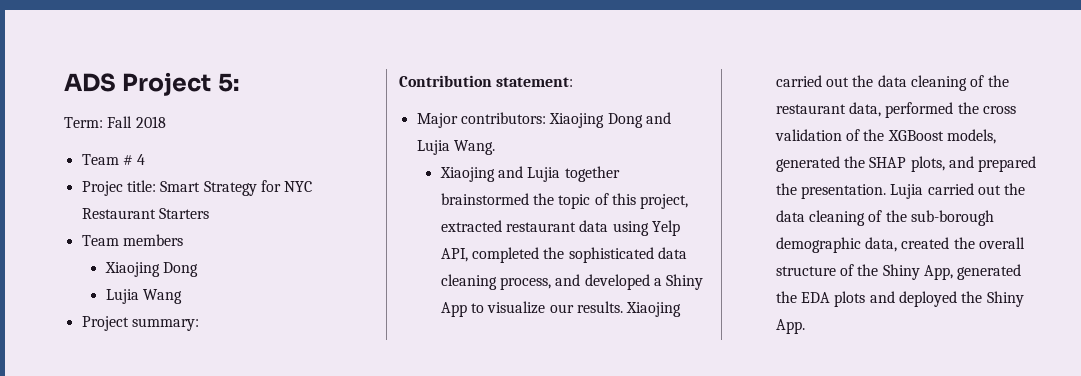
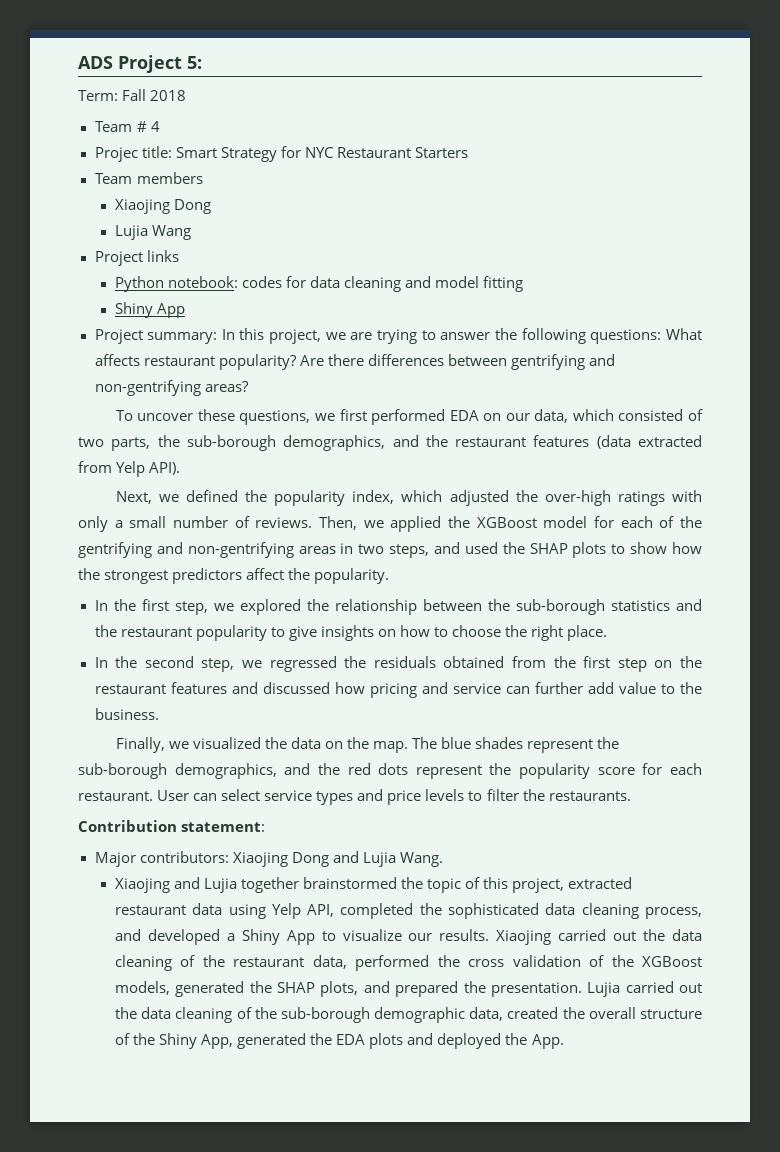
- Project summary:
+ Project links
+ Python notebook: codes for data cleaning and model fitting
+ Shiny App
+ Project summary: In this project, we are trying to answer the following questions: What affects restaurant popularity? Are there differences between gentrifying and non-gentrifying areas?
+ To uncover these questions, we first performed EDA on our data, which consisted of two parts, the sub-borough demographics, and the restaurant features (data extracted from Yelp API).
+ Next, we defined the popularity index, which adjusted the over-high ratings with only a small number of reviews. Then, we applied the XGBoost model for each of the gentrifying and non-gentrifying areas in two steps, and used the SHAP plots to show how the strongest predictors affect the popularity.
+ In the first step, we explored the relationship between the sub-borough statistics and the restaurant popularity to give insights on how to choose the right place.
+ In the second step, we regressed the residuals obtained from the first step on the restaurant features and discussed how pricing and service can further add value to the business.
+ Finally, we visualized the data on the map. The blue shades represent the sub-borough demographics, and the red dots represent the popularity score for each restaurant. User can select service types and price levels to filter the restaurants.
- Lujia carried out the data cleaning of the sub-borough demographic data, created the overall structure of the Shiny App, generated the EDA plots and deployed the Shiny App.
+ Lujia carried out the data cleaning of the sub-borough demographic data, created the overall structure of the Shiny App, generated the EDA plots and deployed the App.

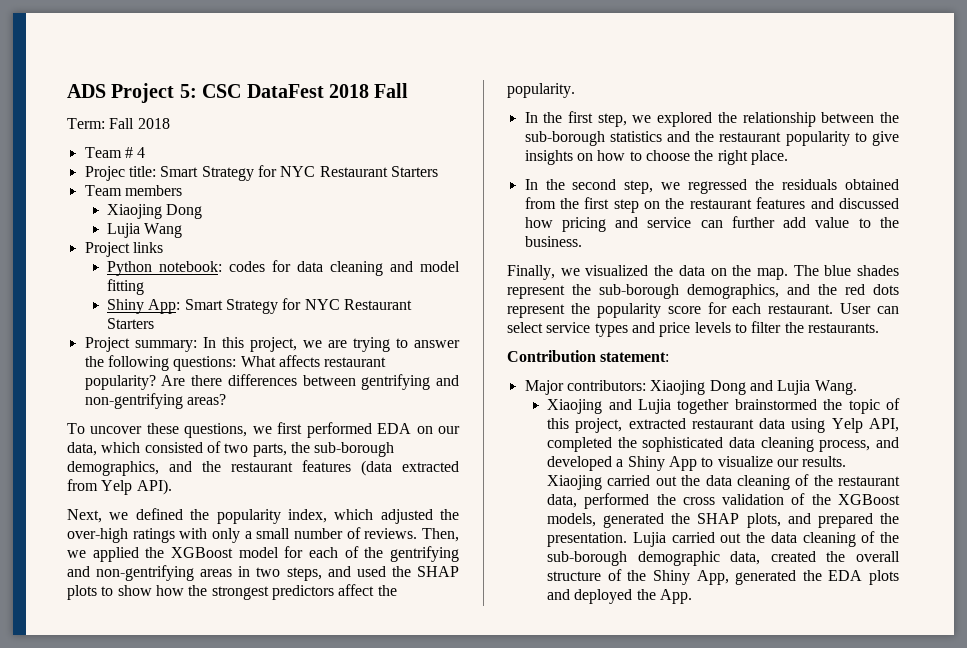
- ADS Project 5:
+ ADS Project 5: CSC DataFest 2018 Fall
  Python notebook: codes for data cleaning and model fitting
- Shiny App
+ Shiny App: Smart Strategy for NYC Restaurant Starters

